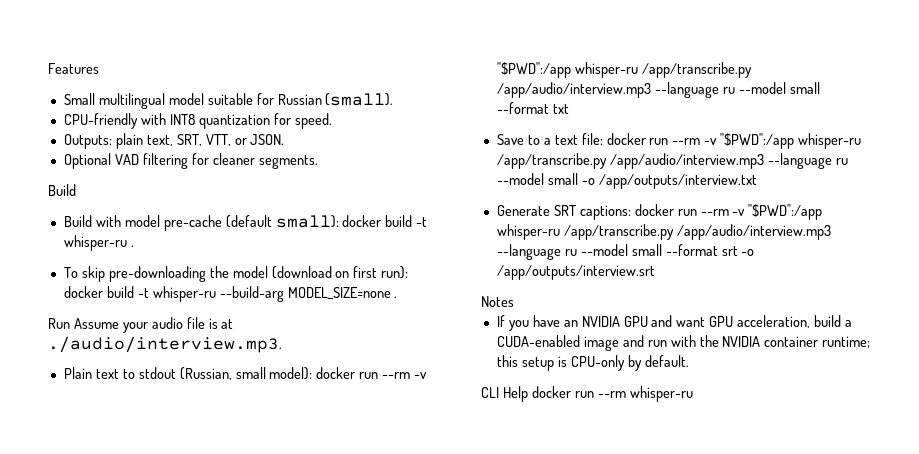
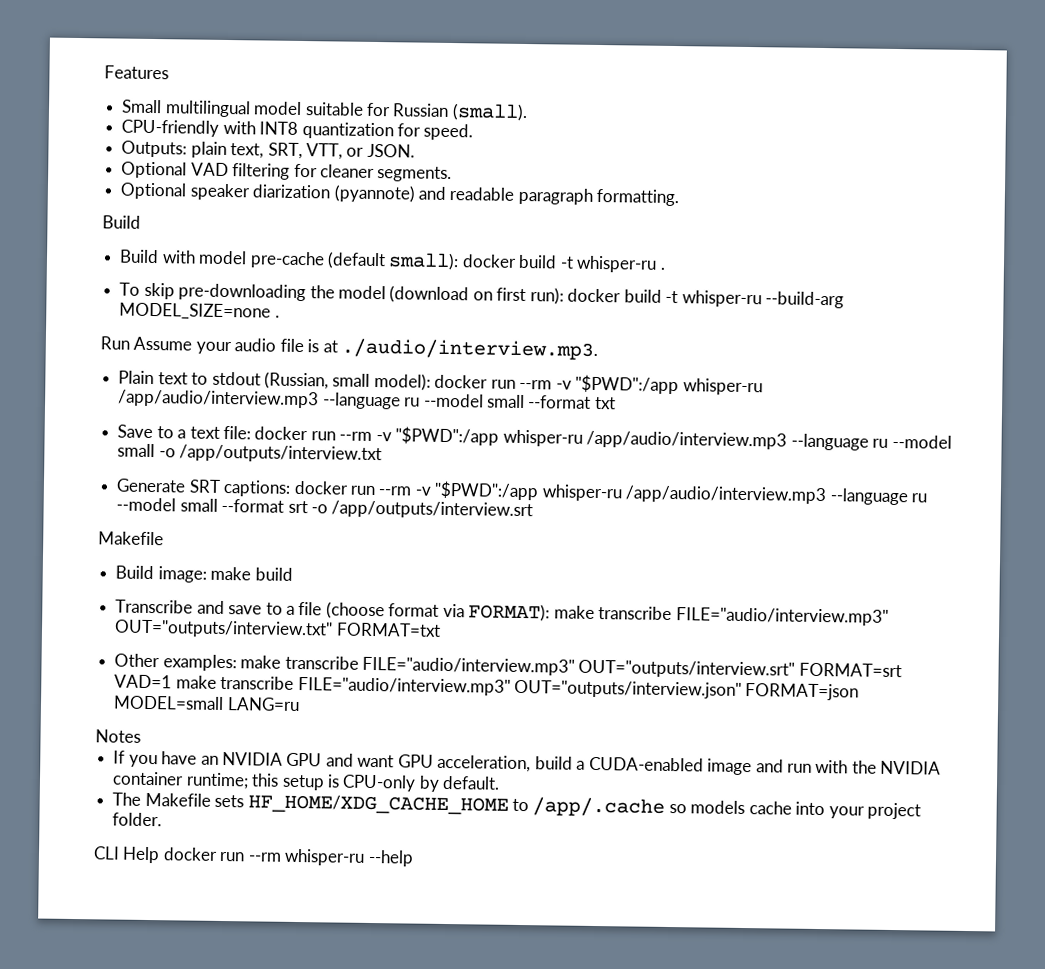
+ Optional speaker diarization (pyannote) and readable paragraph formatting.
- Plain text to stdout (Russian, small model): docker run --rm -v "$PWD":/app whisper-ru /app/transcribe.py /app/audio/interview.mp3 --language ru --model small --format txt
+ Plain text to stdout (Russian, small model): docker run --rm -v "$PWD":/app whisper-ru /app/audio/interview.mp3 --language ru --model small --format txt
- Save to a text file: docker run --rm -v "$PWD":/app whisper-ru /app/transcribe.py /app/audio/interview.mp3 --language ru --model small -o /app/outputs/interview.txt
+ Save to a text file: docker run --rm -v "$PWD":/app whisper-ru /app/audio/interview.mp3 --language ru --model small -o /app/outputs/interview.txt
- Generate SRT captions: docker run --rm -v "$PWD":/app whisper-ru /app/transcribe.py /app/audio/interview.mp3 --language ru --model small --format srt -o /app/outputs/interview.srt
+ Generate SRT captions: docker run --rm -v "$PWD":/app whisper-ru /app/audio/interview.mp3 --language ru --model small --format srt -o /app/outputs/interview.srt
+ Makefile
+ Build image: make build
+ Transcribe and save to a file (choose format via FORMAT): make transcribe FILE="audio/interview.mp3" OUT="outputs/interview.txt" FORMAT=txt
+ Other examples: make transcribe FILE="audio/interview.mp3" OUT="outputs/interview.srt" FORMAT=srt VAD=1 make transcribe FILE="audio/interview.mp3" OUT="outputs/interview.json" FORMAT=json MODEL=small LANG=ru
+ The Makefile sets HF_HOME/XDG_CACHE_HOME to /app/.cache so models cache into your project folder.
- CLI Help docker run --rm whisper-ru
+ CLI Help docker run --rm whisper-ru --help

